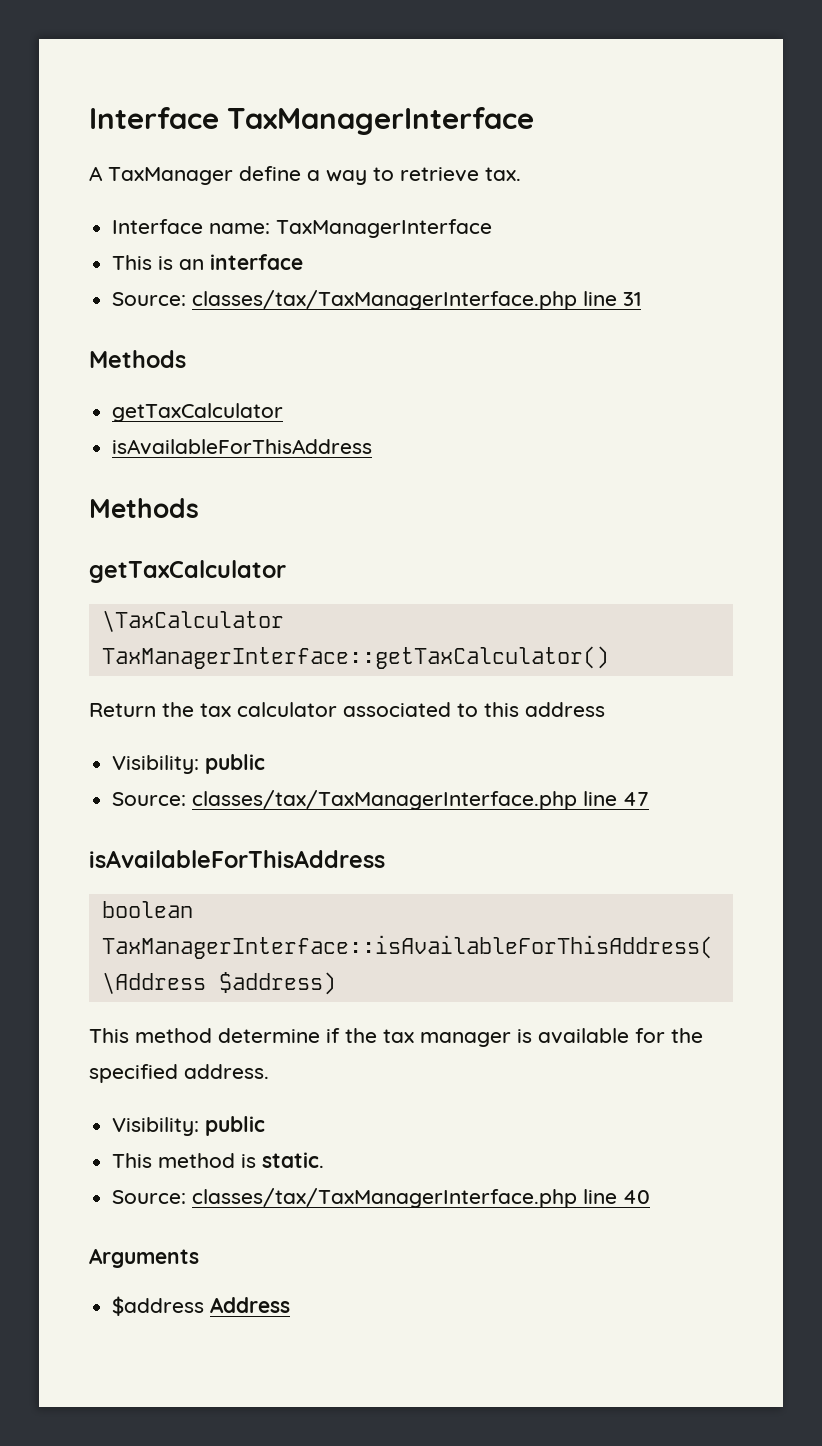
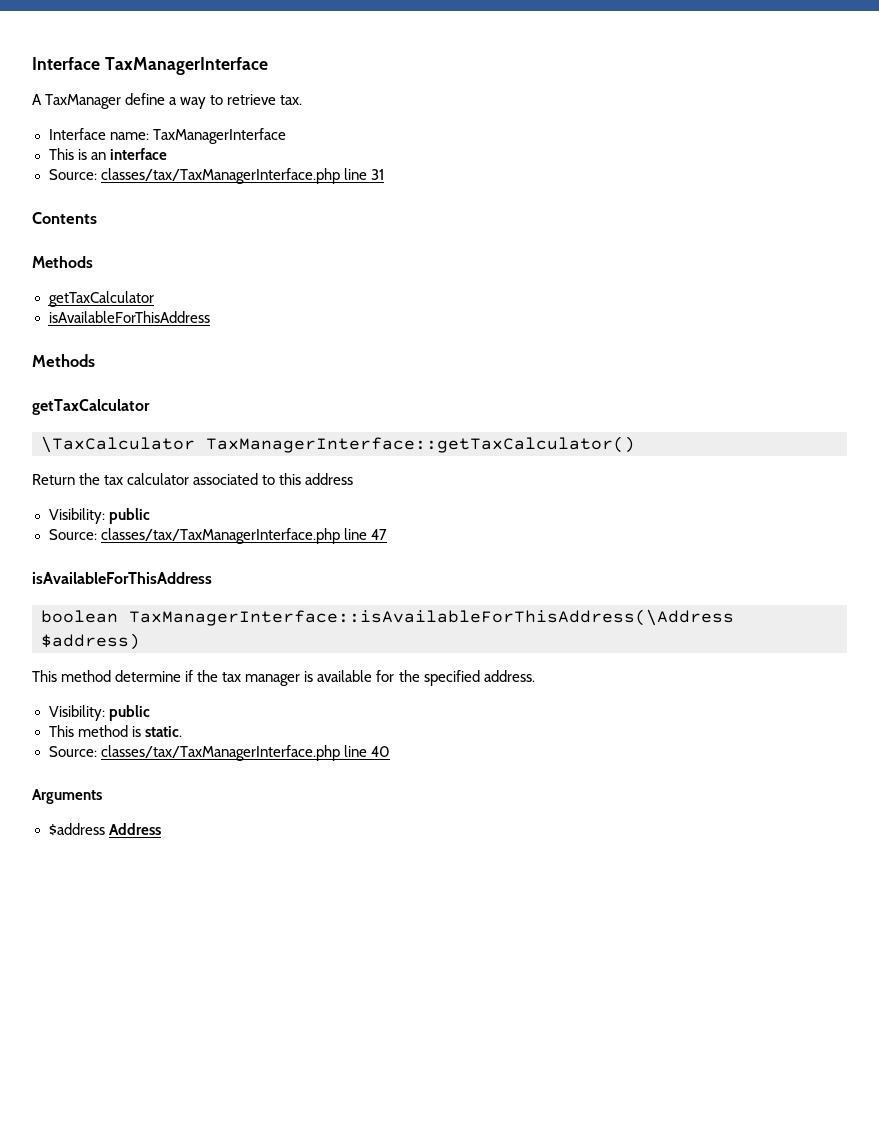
+ Contents

